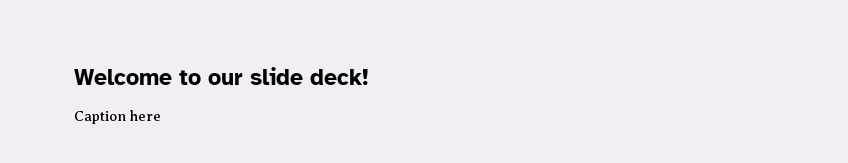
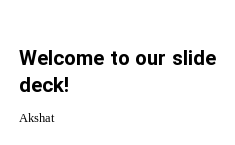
- Caption here
+ Akshat

